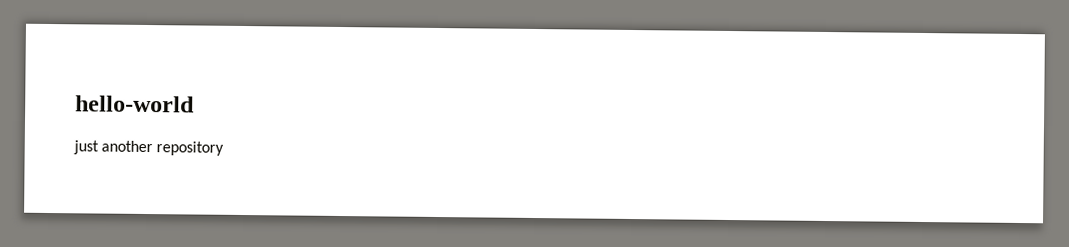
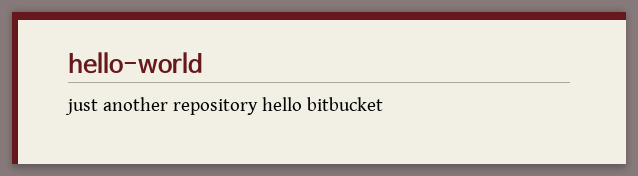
- just another repository
+ just another repository hello bitbucket

